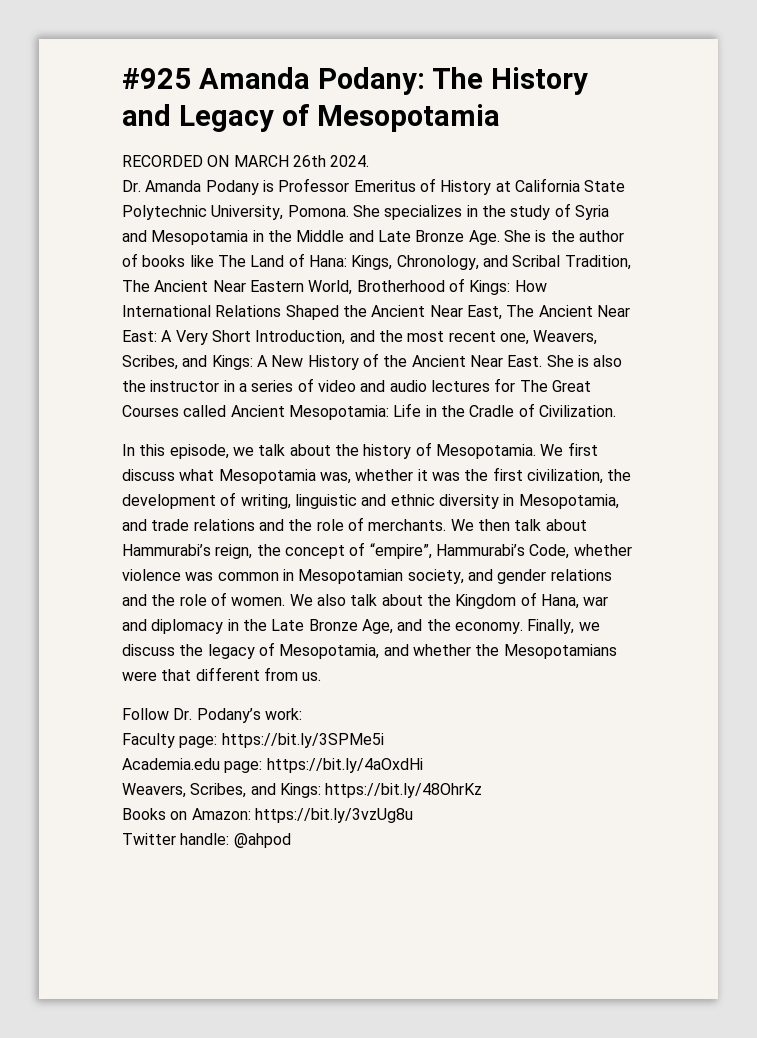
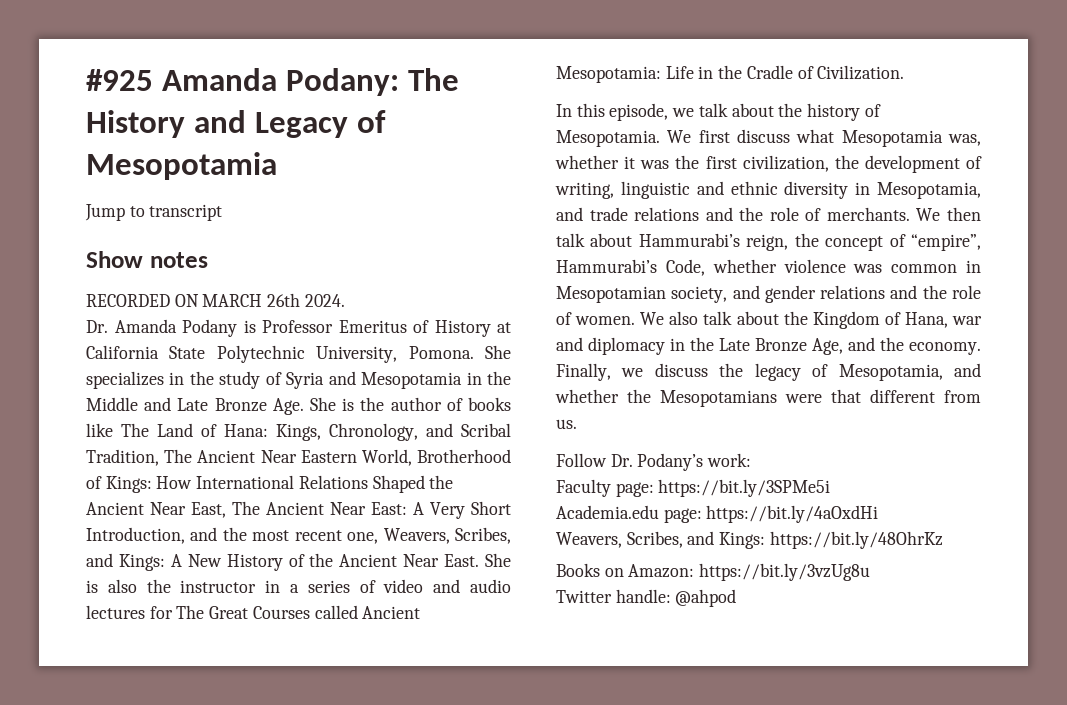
+ Jump to transcript
+ Show notes

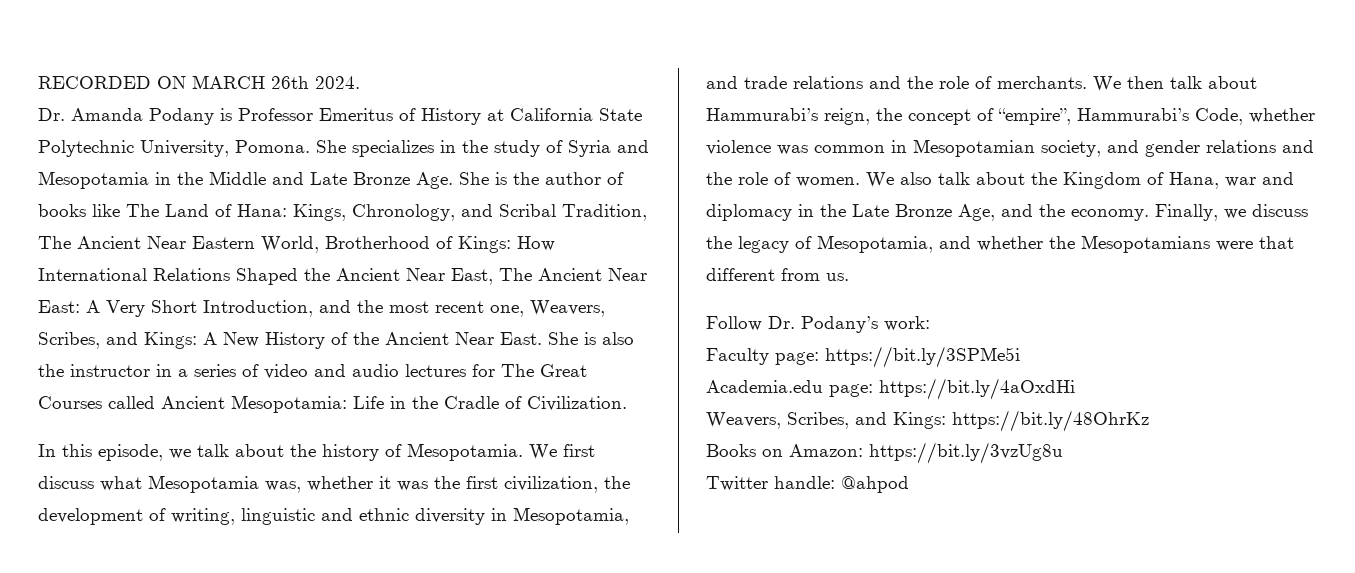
- #925 Amanda Podany: The History and Legacy of Mesopotamia
- Jump to transcript
- Show notes

